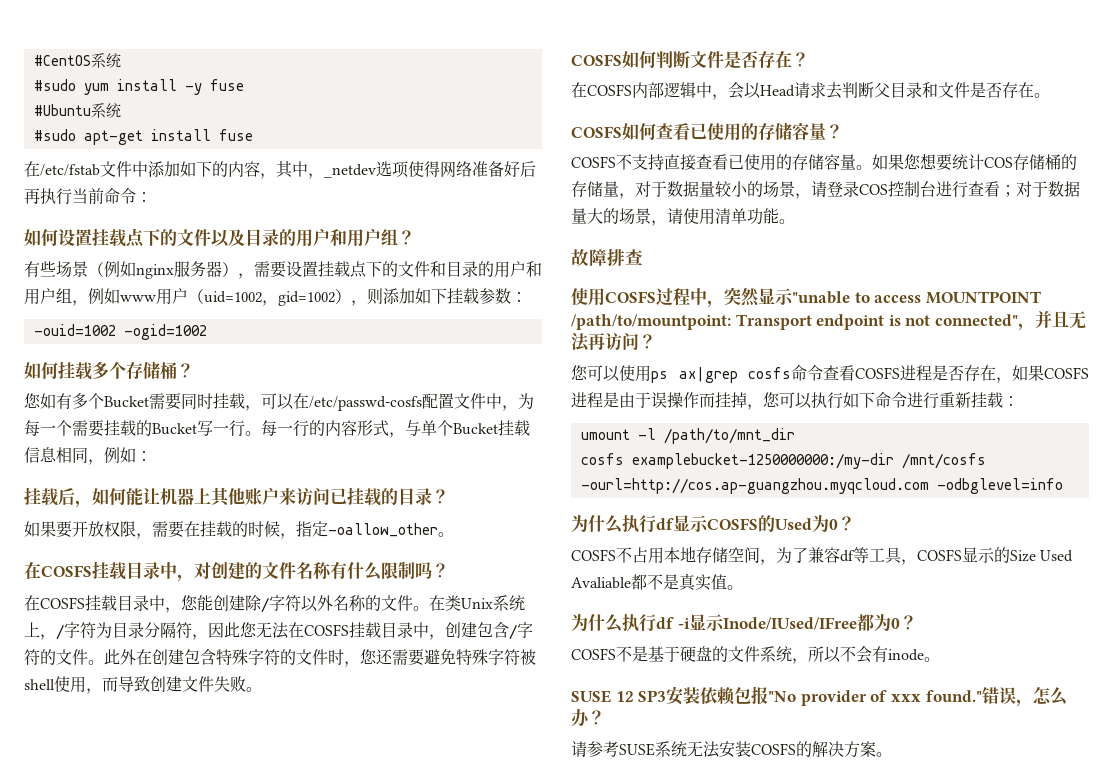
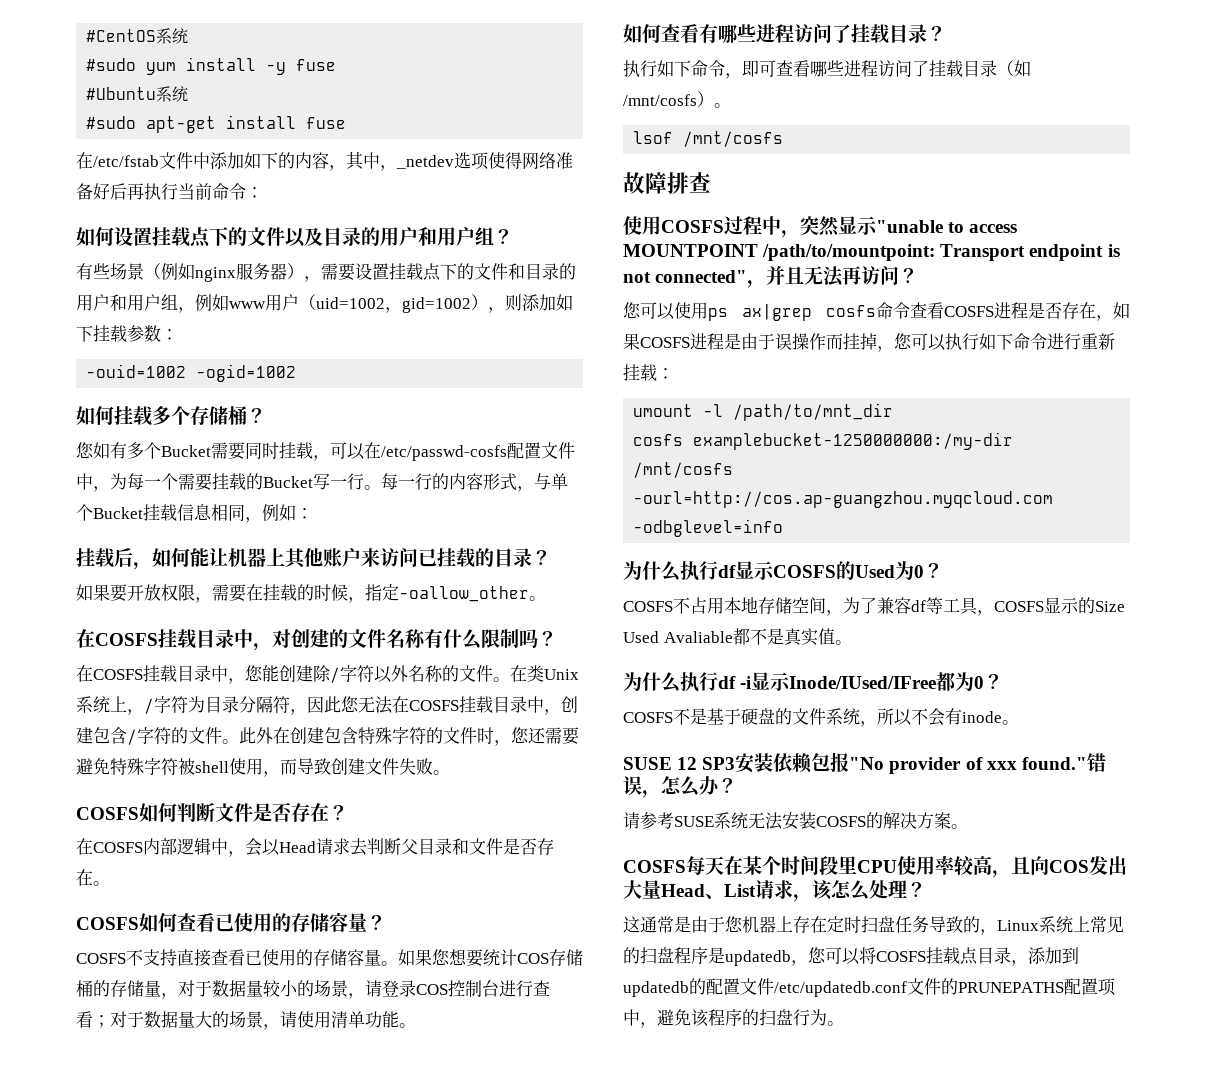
+ 如何查看有哪些进程访问了挂载目录？
+ 执行如下命令，即可查看哪些进程访问了挂载目录（如/mnt/cosfs）。
+ lsof /mnt/cosfs
+ COSFS每天在某个时间段里CPU使用率较高，且向COS发出大量Head、List请求，该怎么处理？
+ 这通常是由于您机器上存在定时扫盘任务导致的，Linux系统上常见的扫盘程序是updatedb，您可以将COSFS挂载点目录，添加到updatedb的配置文件/etc/updatedb.conf文件的PRUNEPATHS配置项中，避免该程序的扫盘行为。

